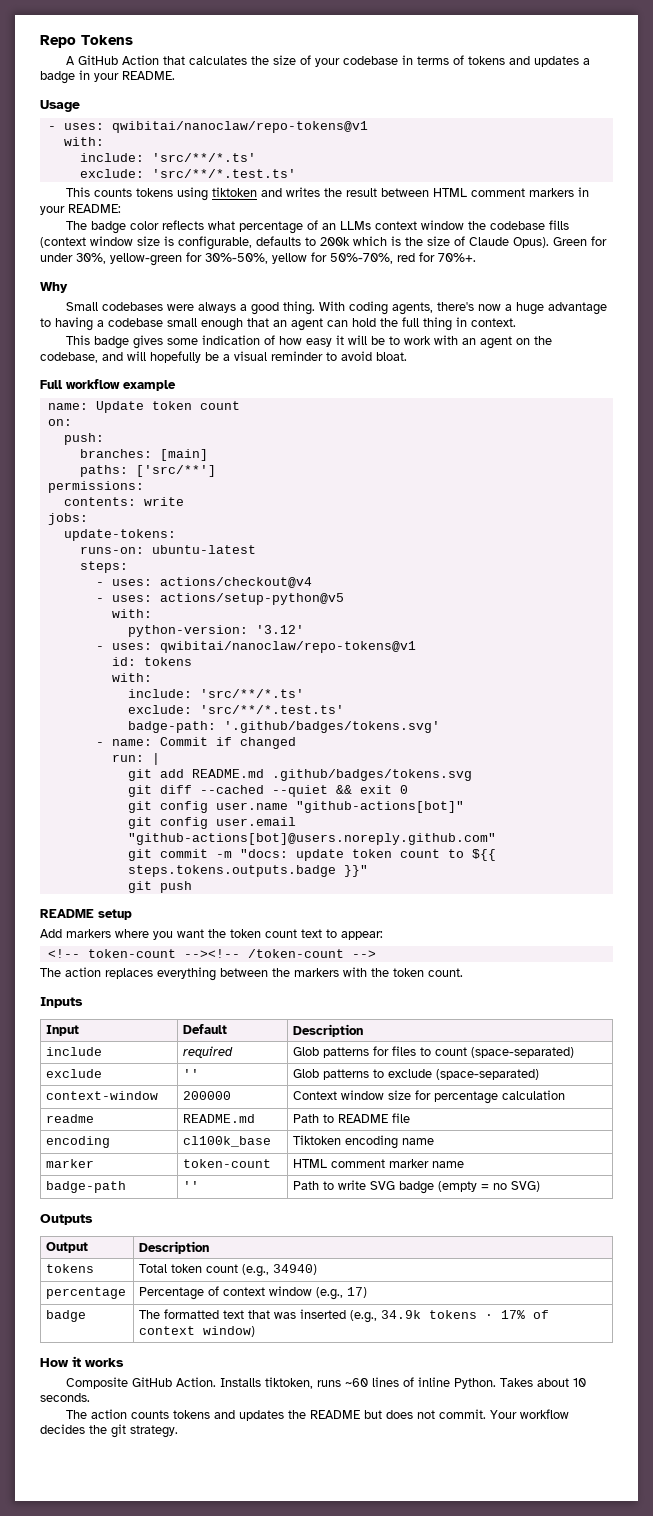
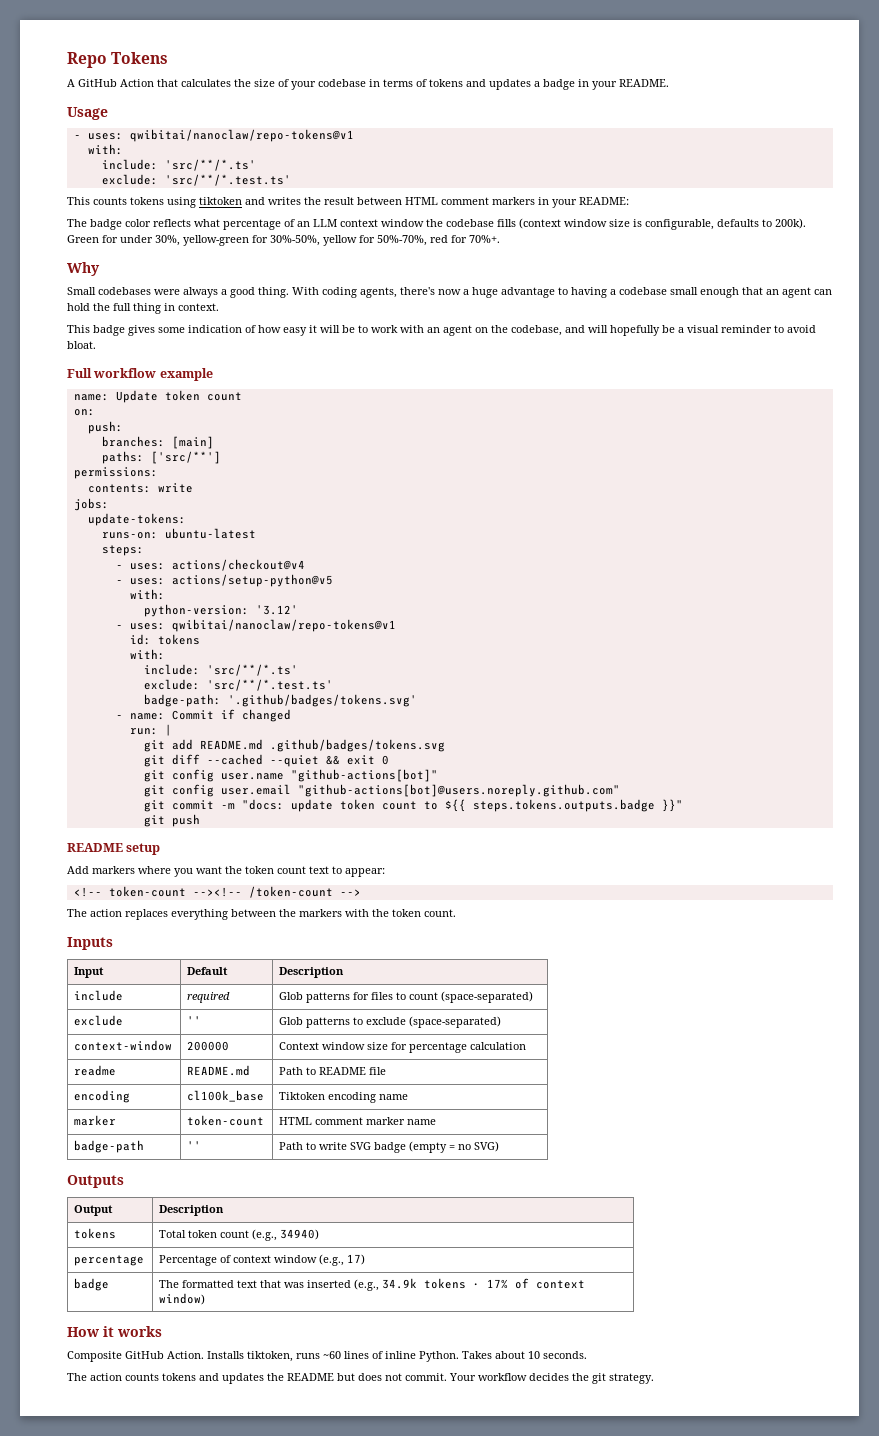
- The badge color reflects what percentage of an LLMs context window the codebase fills (context window size is configurable, defaults to 200k which is the size of Claude Opus).
+ The badge color reflects what percentage of an LLM context window the codebase fills (context window size is configurable, defaults to 200k).

